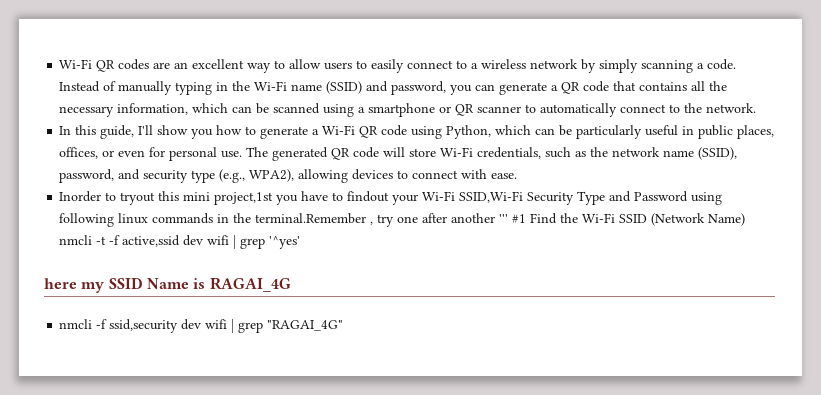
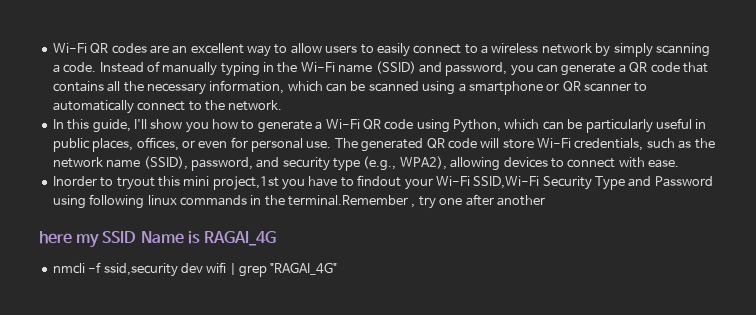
- Inorder to tryout this mini project,1st you have to findout your Wi-Fi SSID,Wi-Fi Security Type and Password using following linux commands in the terminal.Remember , try one after another ''' #1 Find the Wi-Fi SSID (Network Name) nmcli -t -f active,ssid dev wifi | grep '^yes'
+ Inorder to tryout this mini project,1st you have to findout your Wi-Fi SSID,Wi-Fi Security Type and Password using following linux commands in the terminal.Remember , try one after another

